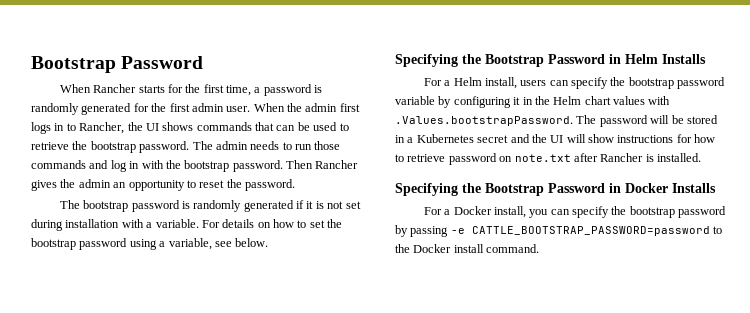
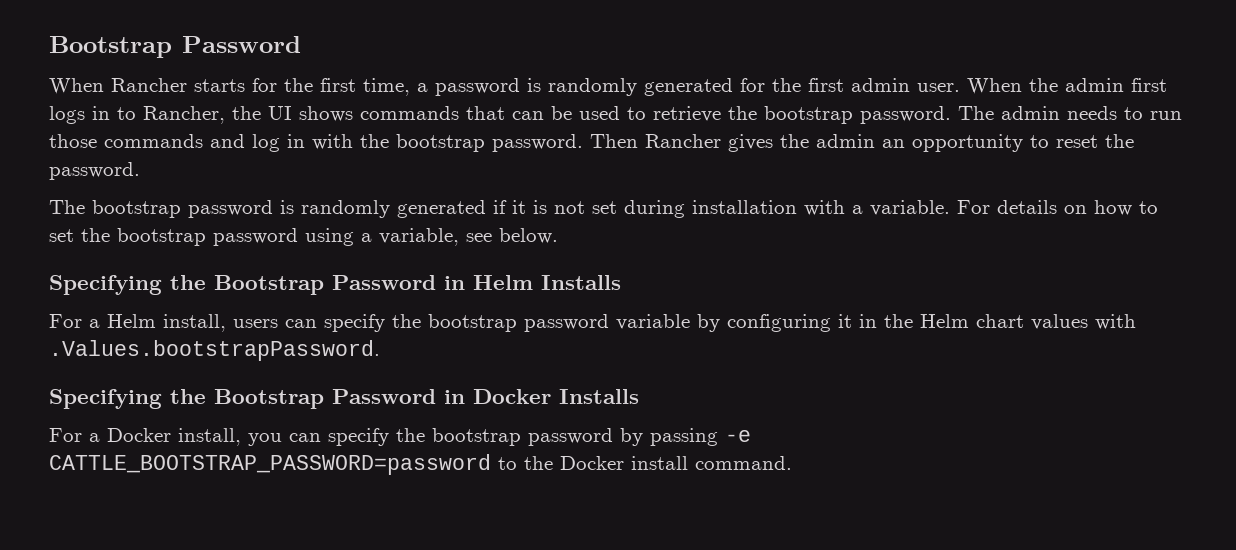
- For a Helm install, users can specify the bootstrap password variable by configuring it in the Helm chart values with .Values.bootstrapPassword. The password will be stored in a Kubernetes secret and the UI will show instructions for how to retrieve password on note.txt after Rancher is installed.
+ For a Helm install, users can specify the bootstrap password variable by configuring it in the Helm chart values with .Values.bootstrapPassword.

